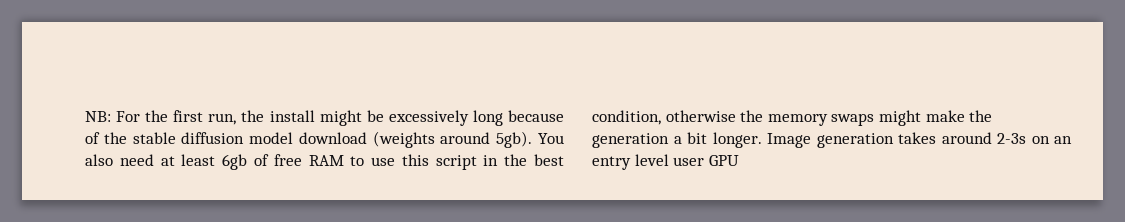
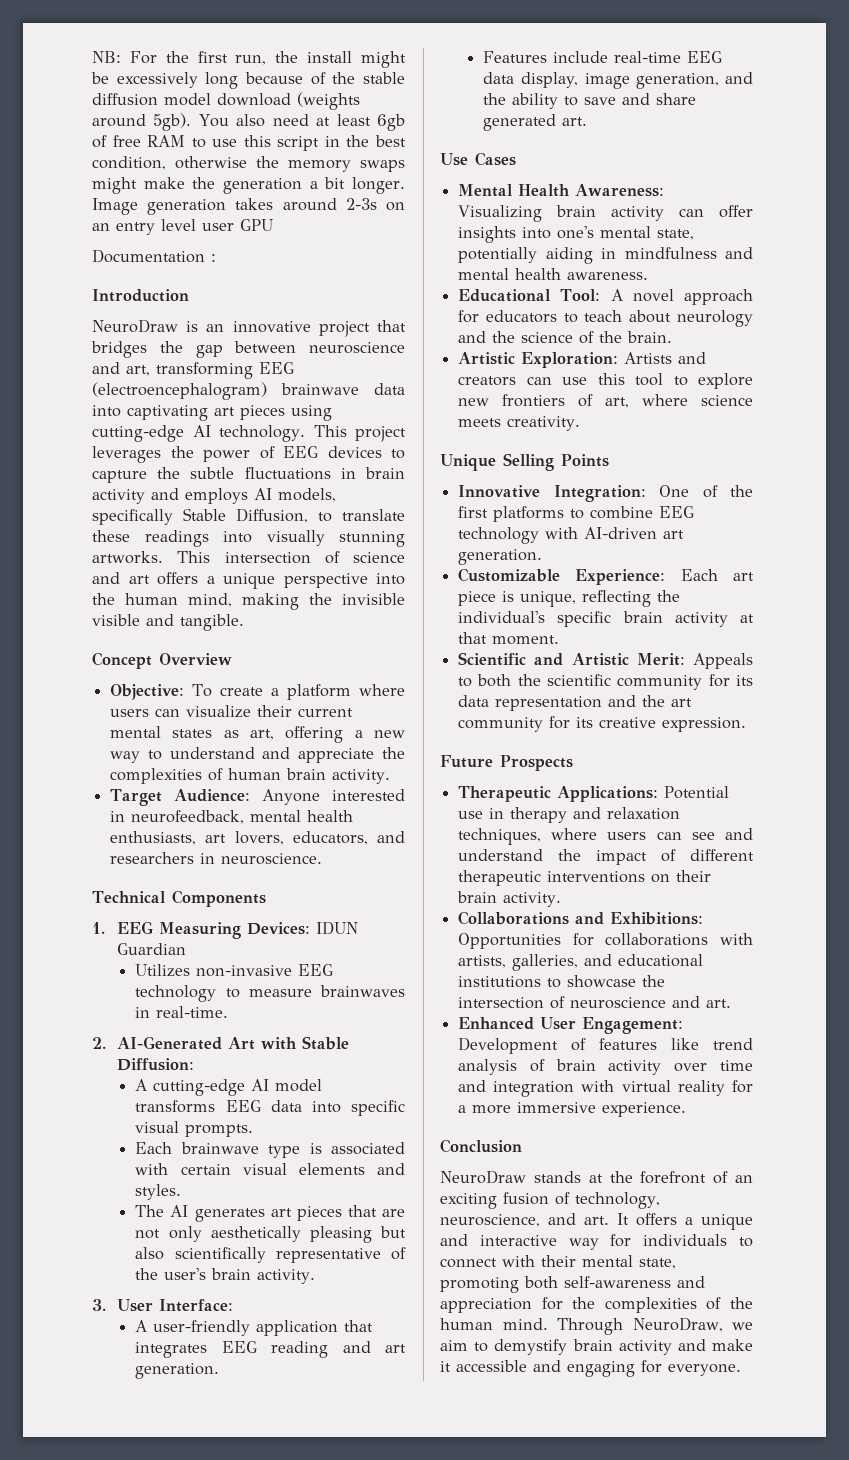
+ Documentation :
+ Introduction
+ NeuroDraw is an innovative project that bridges the gap between neuroscience and art, transforming EEG (electroencephalogram) brainwave data into captivating art pieces using cutting-edge AI technology. This project leverages the power of EEG devices to capture the subtle fluctuations in brain activity and employs AI models, specifically Stable Diffusion, to translate these readings into visually stunning artworks. This intersection of science and art offers a unique perspective into the human mind, making the invisible visible and tangible.
+ Concept Overview
+ Objective: To create a platform where users can visualize their current mental states as art, offering a new way to understand and appreciate the complexities of human brain activity.
+ Target Audience: Anyone interested in neurofeedback, mental health enthusiasts, art lovers, educators, and researchers in neuroscience.
+ Technical Components
+ 1. EEG Measuring Devices: IDUN Guardian
+ Utilizes non-invasive EEG technology to measure brainwaves in real-time.
+ 2. AI-Generated Art with Stable Diffusion:
+ A cutting-edge AI model transforms EEG data into specific visual prompts.
+ Each brainwave type is associated with certain visual elements and styles.
+ The AI generates art pieces that are not only aesthetically pleasing but also scientifically representative of the user's brain activity.
+ 3. User Interface:
+ A user-friendly application that integrates EEG reading and art generation.
+ Features include real-time EEG data display, image generation, and the ability to save and share generated art.
+ Use Cases
+ Mental Health Awareness: Visualizing brain activity can offer insights into one's mental state, potentially aiding in mindfulness and mental health awareness.
+ Educational Tool: A novel approach for educators to teach about neurology and the science of the brain.
+ Artistic Exploration: Artists and creators can use this tool to explore new frontiers of art, where science meets creativity.
+ Unique Selling Points
+ Innovative Integration: One of the first platforms to combine EEG technology with AI-driven art generation.
+ Customizable Experience: Each art piece is unique, reflecting the individual's specific brain activity at that moment.
+ Scientific and Artistic Merit: Appeals to both the scientific community for its data representation and the art community for its creative expression.
+ Future Prospects
+ Therapeutic Applications: Potential use in therapy and relaxation techniques, where users can see and understand the impact of different therapeutic interventions on their brain activity.
+ Collaborations and Exhibitions: Opportunities for collaborations with artists, galleries, and educational institutions to showcase the intersection of neuroscience and art.
+ Enhanced User Engagement: Development of features like trend analysis of brain activity over time and integration with virtual reality for a more immersive experience.
+ Conclusion
+ NeuroDraw stands at the forefront of an exciting fusion of technology, neuroscience, and art. It offers a unique and interactive way for individuals to connect with their mental state, promoting both self-awareness and appreciation for the complexities of the human mind. Through NeuroDraw, we aim to demystify brain activity and make it accessible and engaging for everyone.

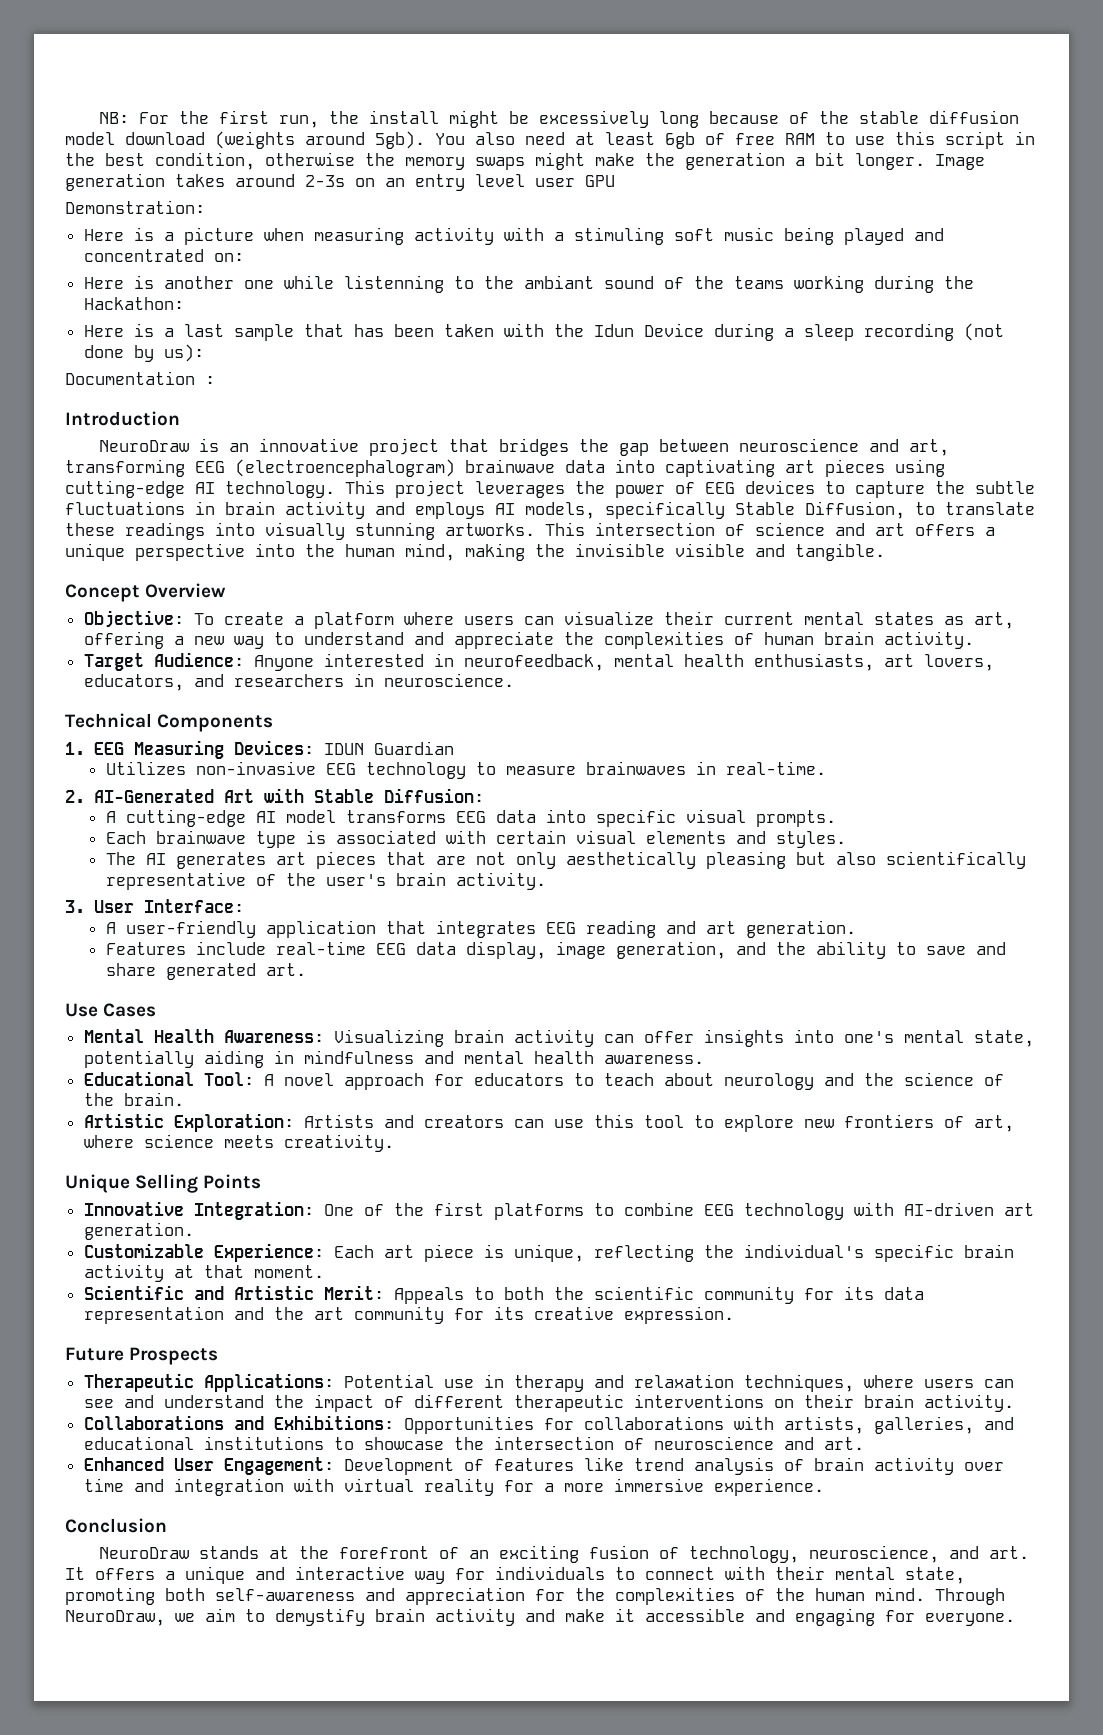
+ Demonstration:
+ Here is a picture when measuring activity with a stimuling soft music being played and concentrated on:
+ Here is another one while listenning to the ambiant sound of the teams working during the Hackathon:
+ Here is a last sample that has been taken with the Idun Device during a sleep recording (not done by us):

